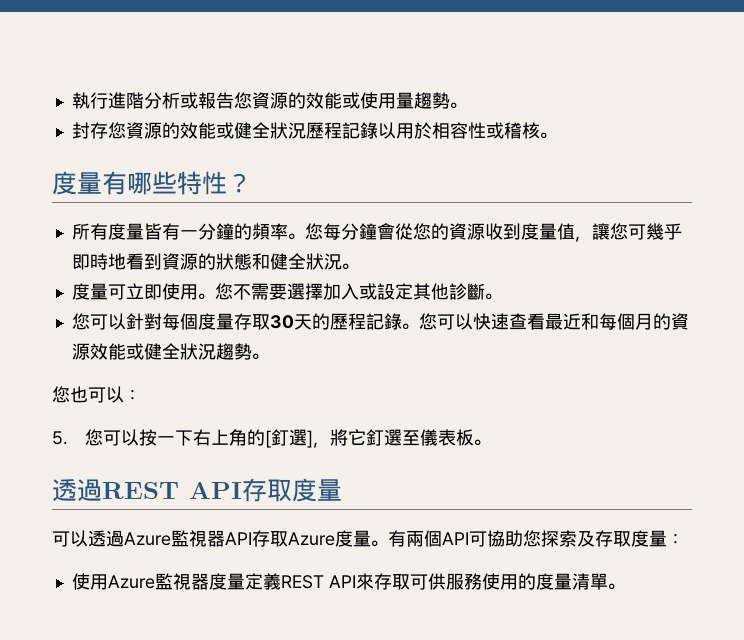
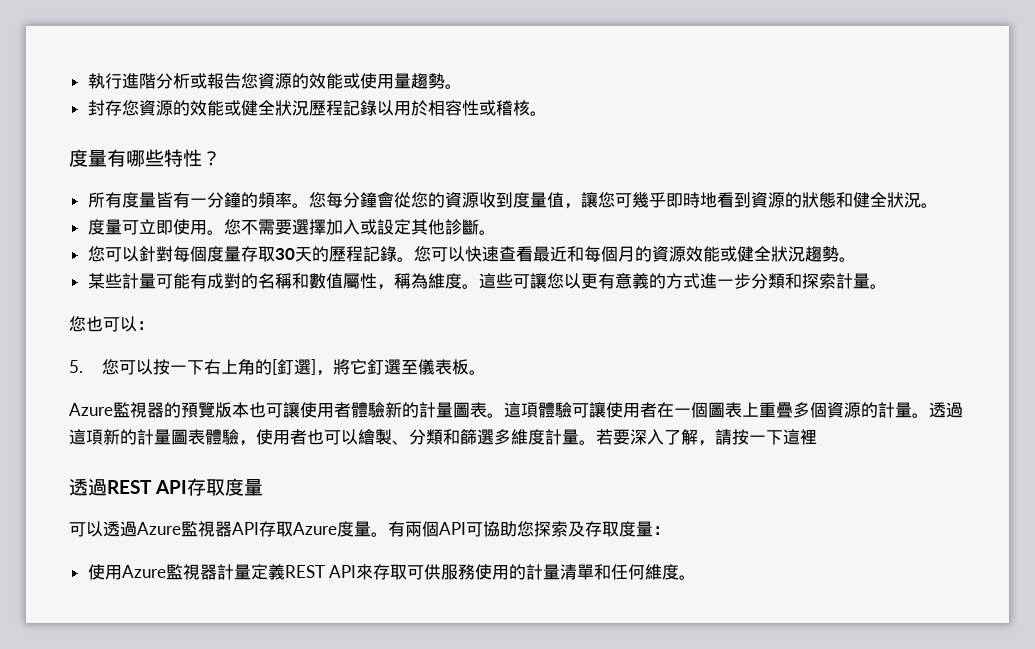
+ 某些計量可能有成對的名稱和數值屬性，稱為維度。這些可讓您以更有意義的方式進一步分類和探索計量。
+ Azure監視器的預覽版本也可讓使用者體驗新的計量圖表。這項體驗可讓使用者在一個圖表上重疊多個資源的計量。透過這項新的計量圖表體驗，使用者也可以繪製、分類和篩選多維度計量。若要深入了解，請按一下這裡
- 使用Azure監視器度量定義REST API來存取可供服務使用的度量清單。
+ 使用Azure監視器計量定義REST API來存取可供服務使用的計量清單和任何維度。

